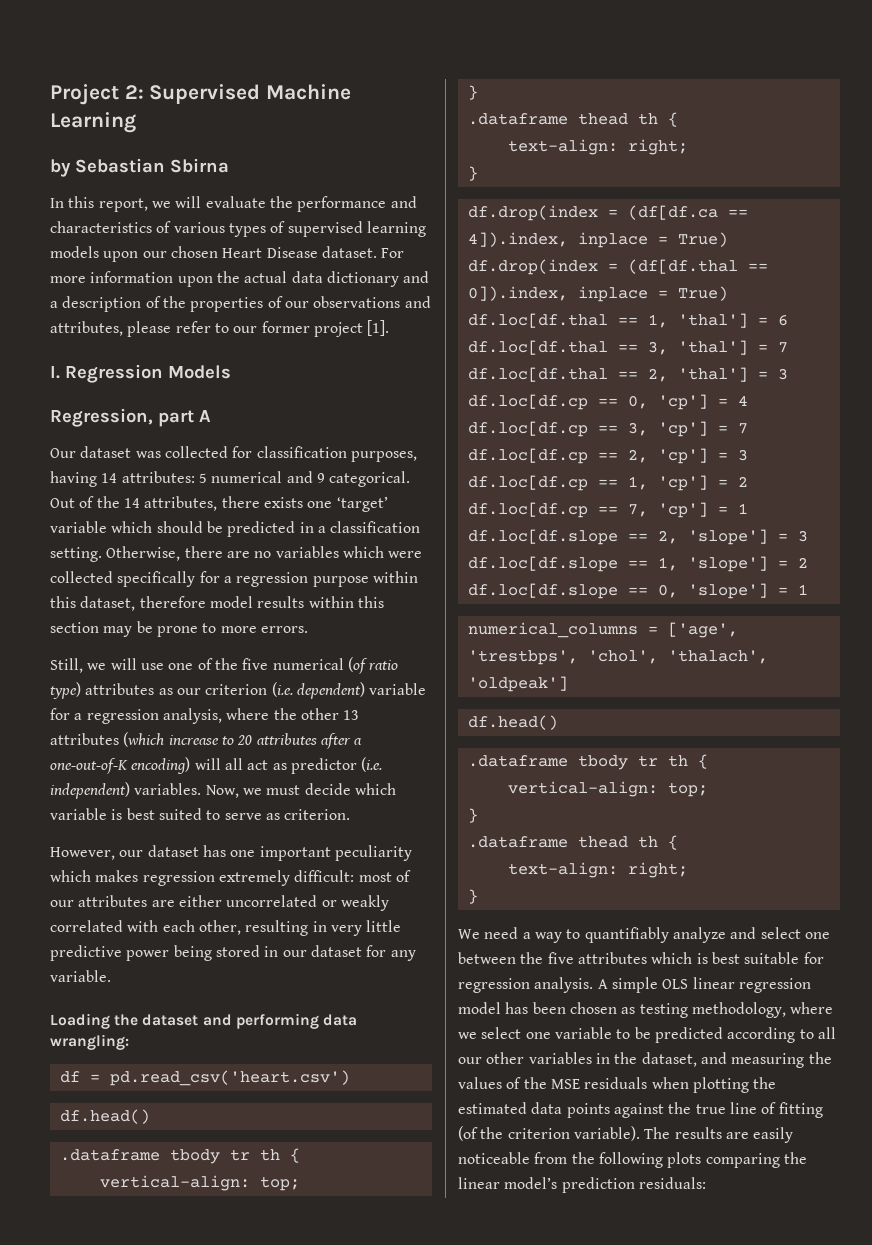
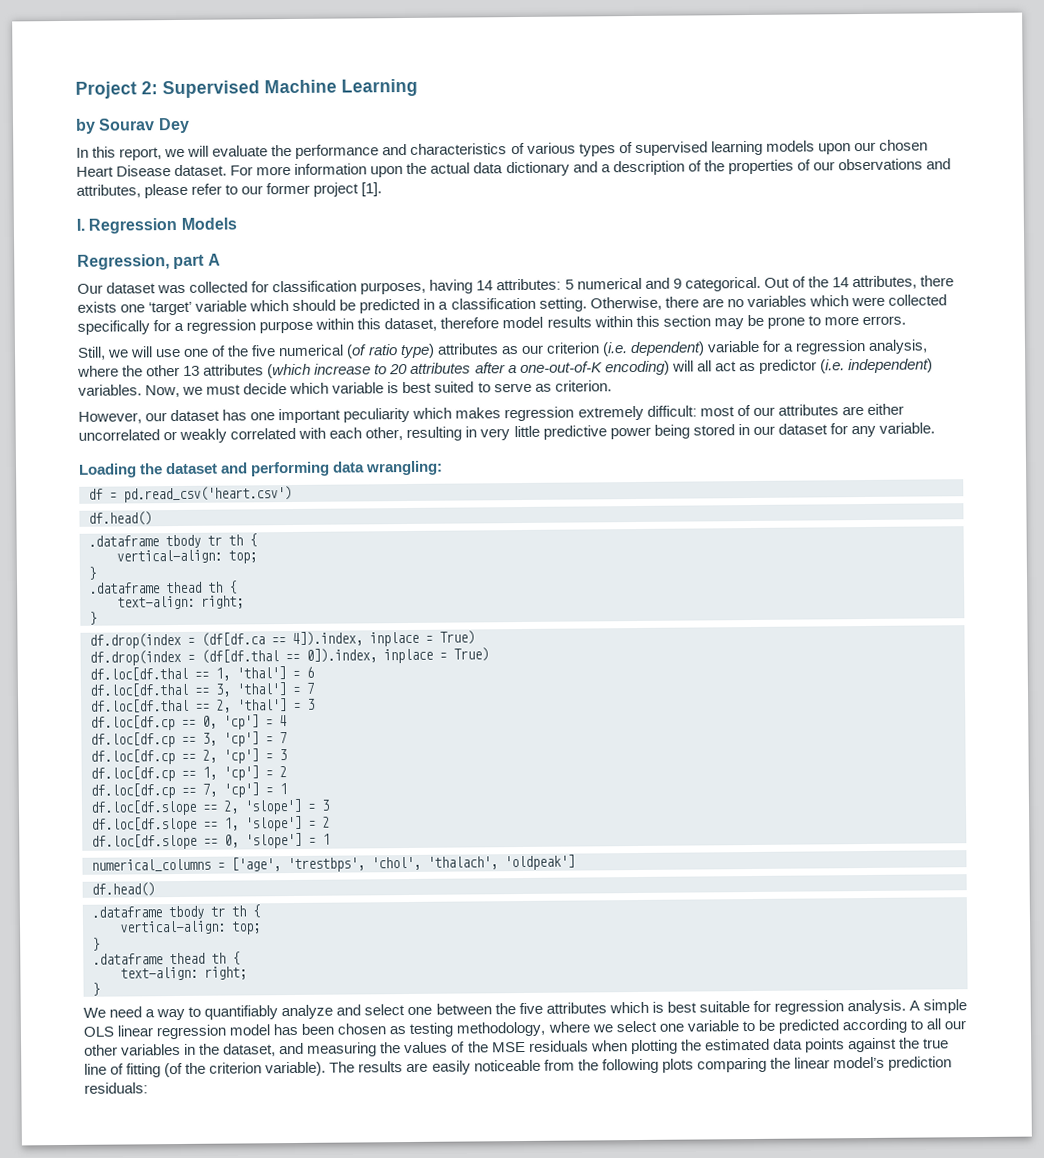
- by Sebastian Sbirna
+ by Sourav Dey

